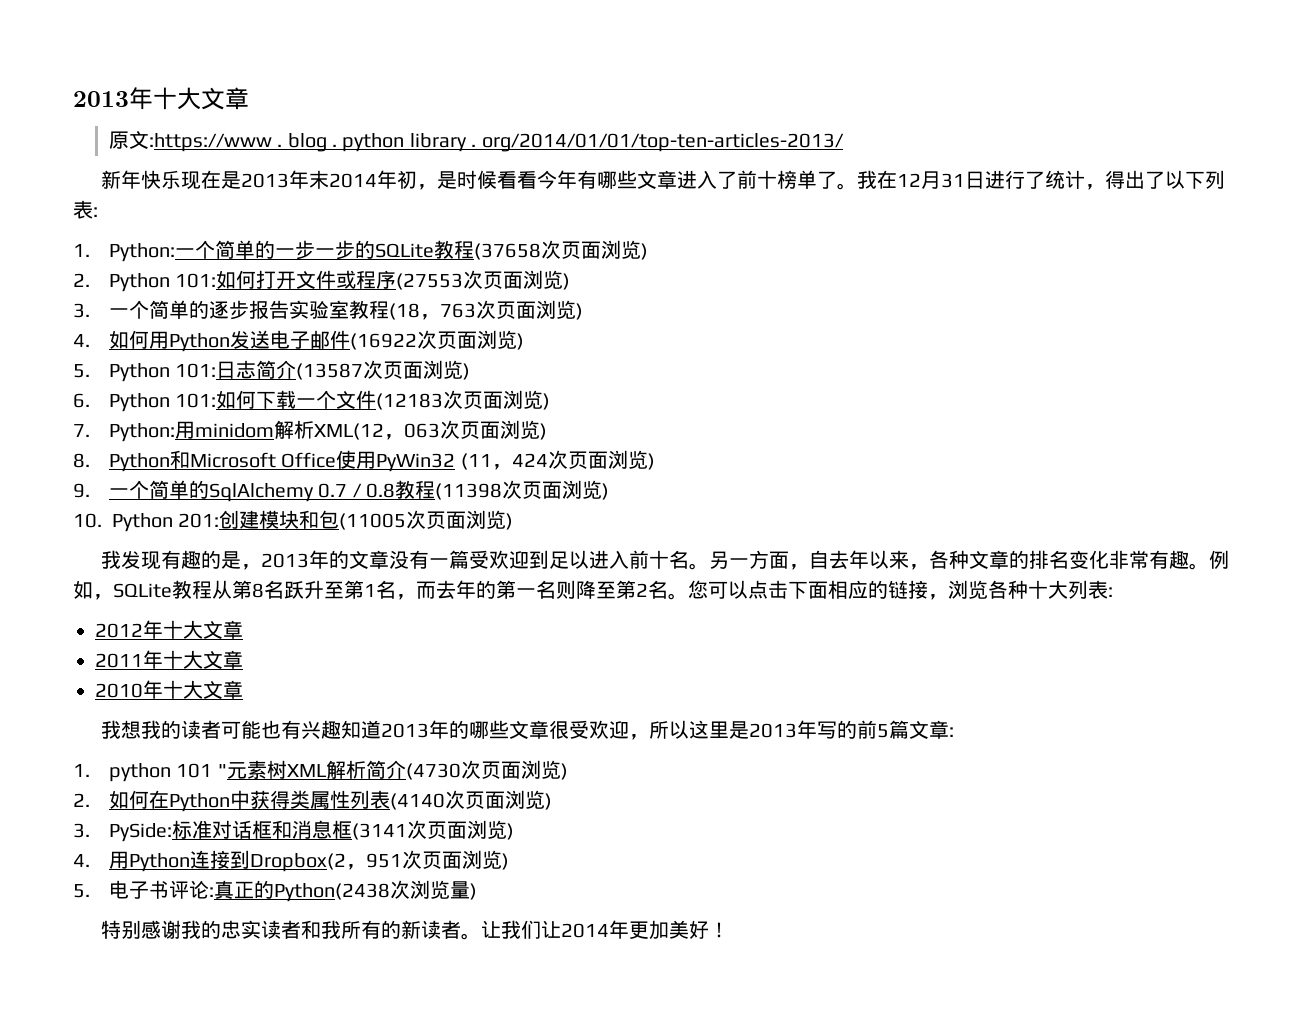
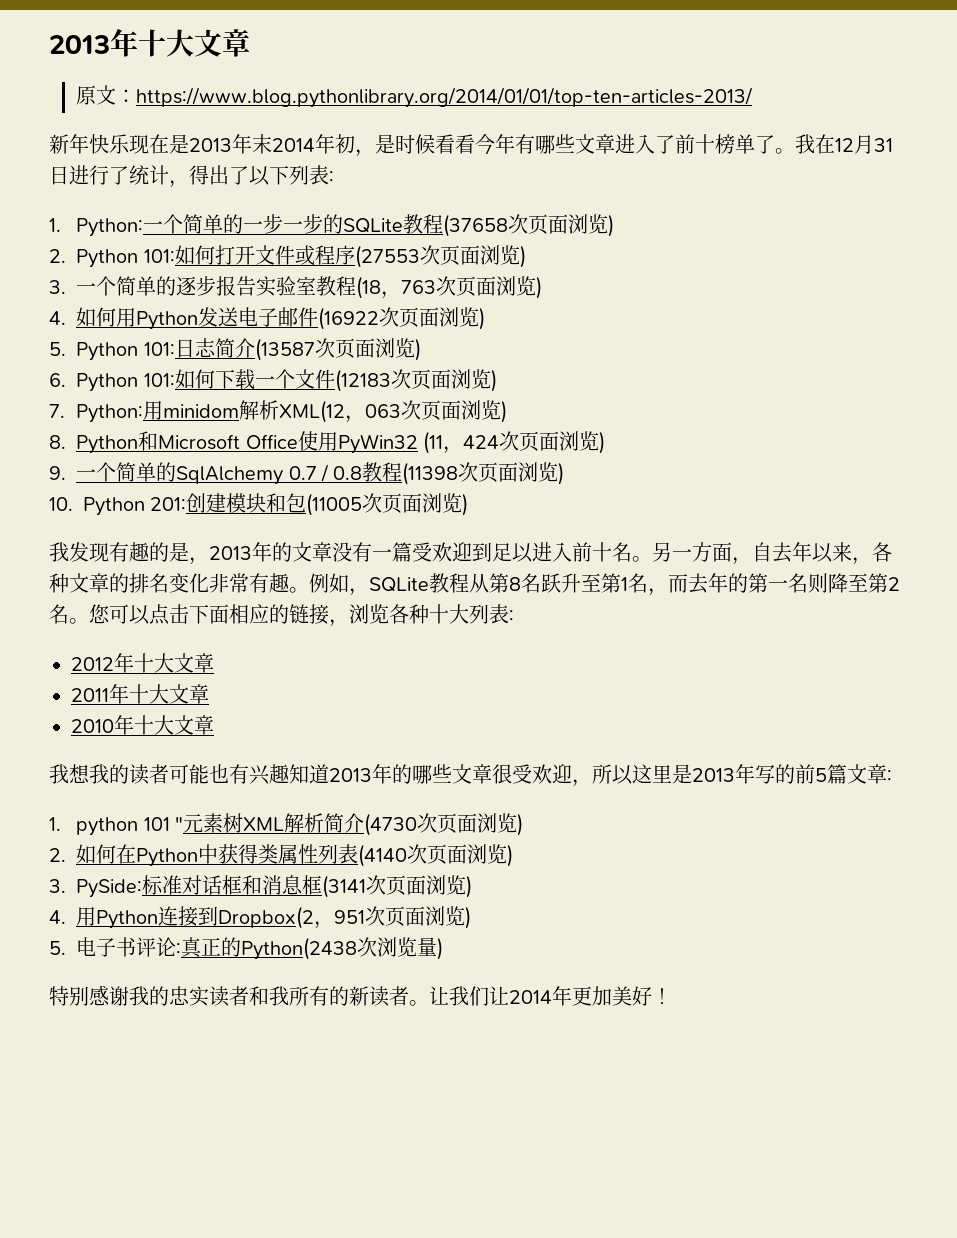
- 原文:https://www . blog . python library . org/2014/01/01/top-ten-articles-2013/
+ 原文：https://www.blog.pythonlibrary.org/2014/01/01/top-ten-articles-2013/

